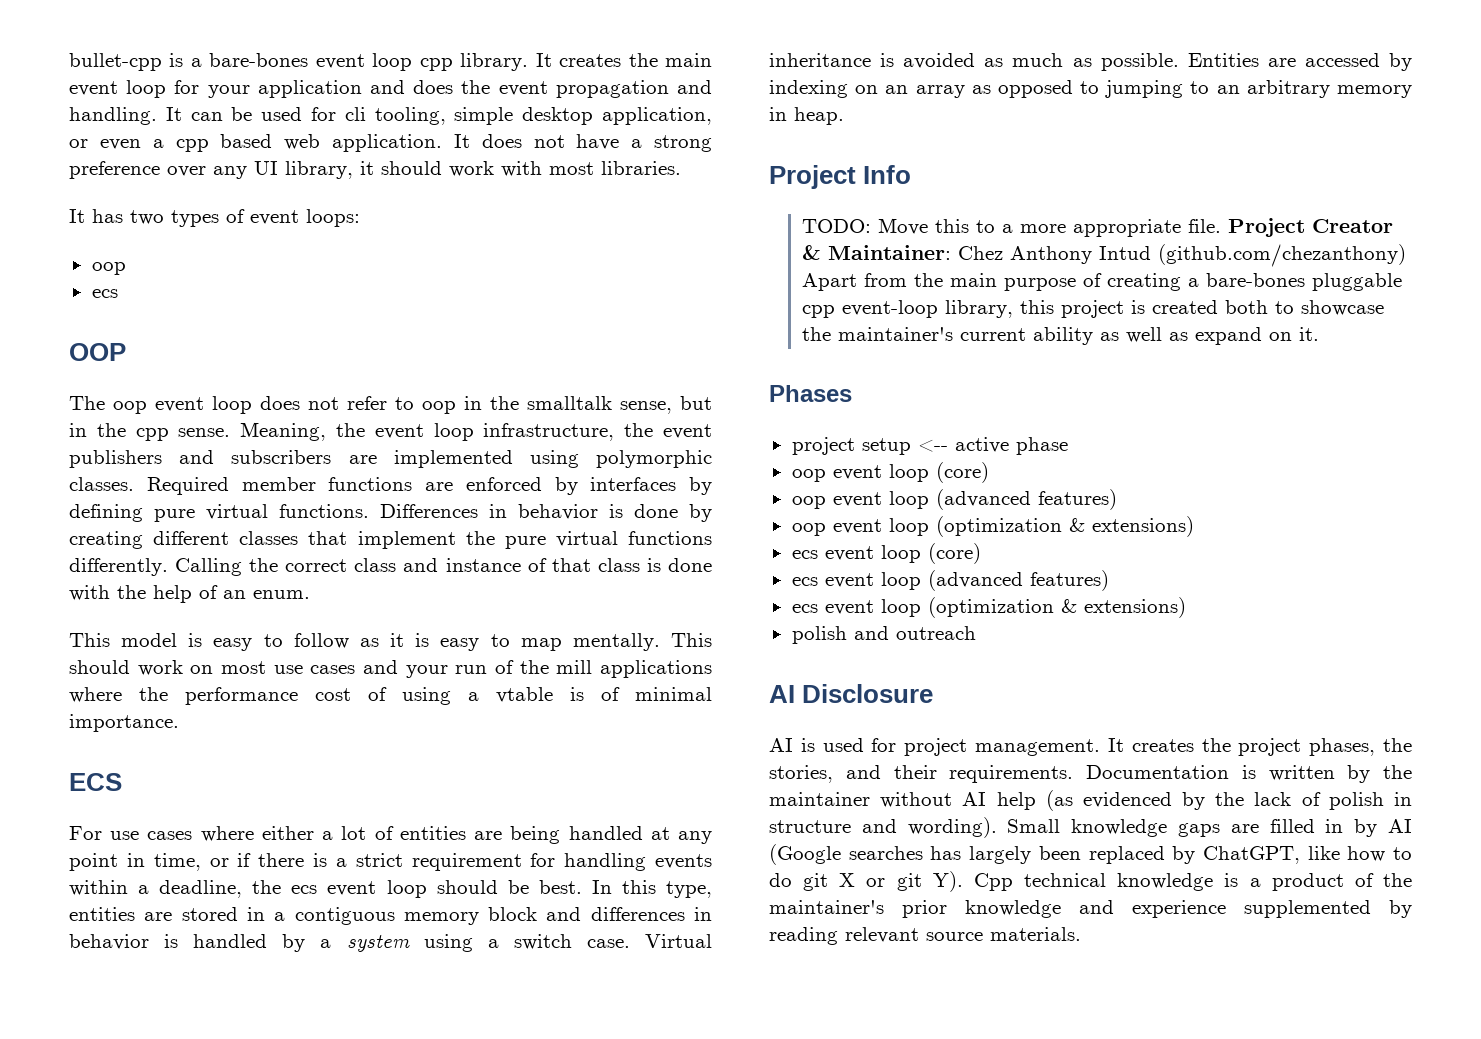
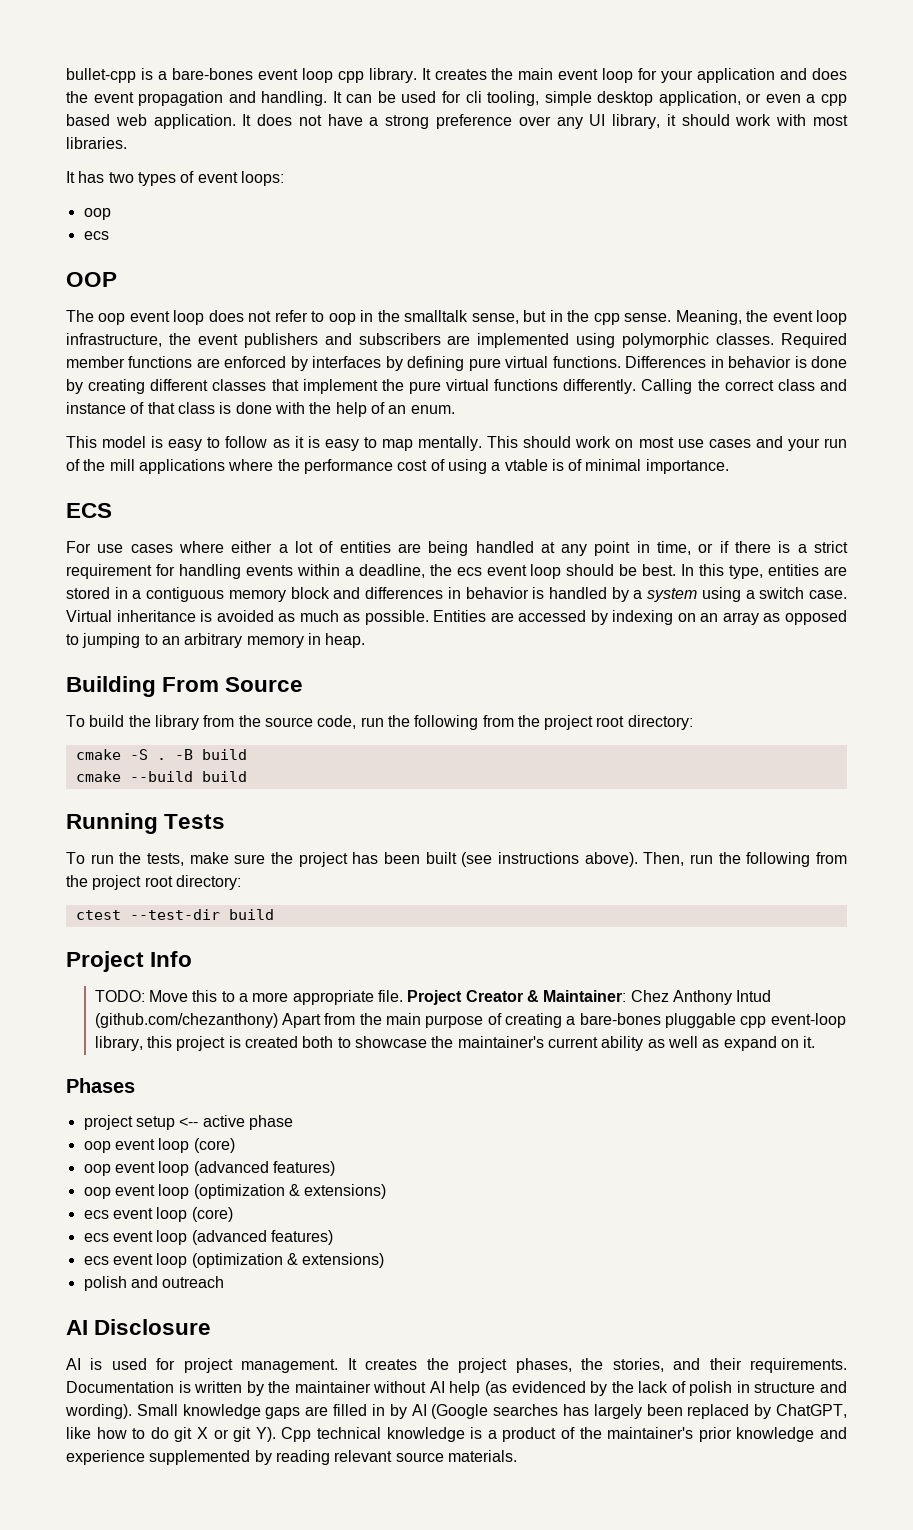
+ Building From Source
+ To build the library from the source code, run the following from the project root directory:
+ cmake -S . -B build
+ cmake --build build
+ Running Tests
+ To run the tests, make sure the project has been built (see instructions above). Then, run the following from the project root directory:
+ ctest --test-dir build

